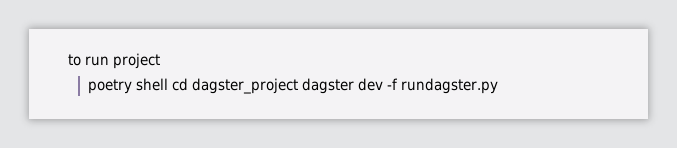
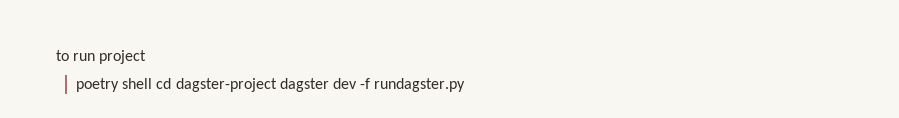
- poetry shell cd dagster_project dagster dev -f rundagster.py
+ poetry shell cd dagster-project dagster dev -f rundagster.py

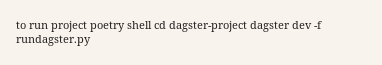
- to run project
- poetry shell cd dagster-project dagster dev -f rundagster.py
+ to run project poetry shell cd dagster-project dagster dev -f rundagster.py

